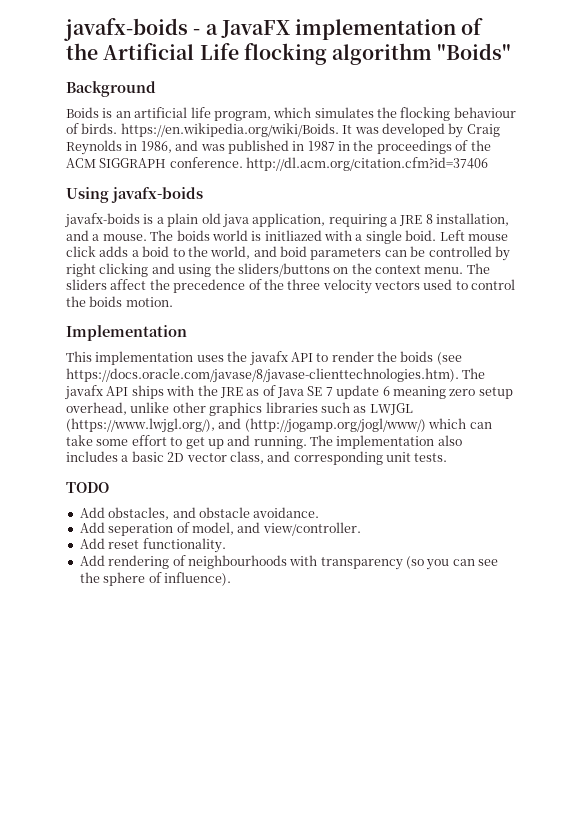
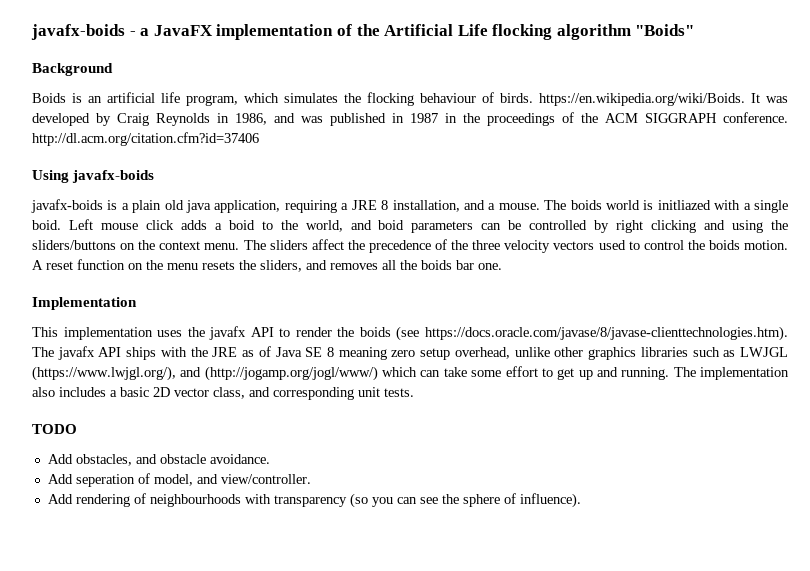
+ A reset function on the menu resets the sliders, and removes all the boids bar one.
- This implementation uses the javafx API to render the boids (see https://docs.oracle.com/javase/8/javase-clienttechnologies.htm). The javafx API ships with the JRE as of Java SE 7 update 6 meaning zero setup overhead, unlike other graphics libraries such as LWJGL (https://www.lwjgl.org/), and (http://jogamp.org/jogl/www/) which can take some effort to get up and running.
+ This implementation uses the javafx API to render the boids (see https://docs.oracle.com/javase/8/javase-clienttechnologies.htm). The javafx API ships with the JRE as of Java SE 8 meaning zero setup overhead, unlike other graphics libraries such as LWJGL (https://www.lwjgl.org/), and (http://jogamp.org/jogl/www/) which can take some effort to get up and running.
- Add reset functionality.

